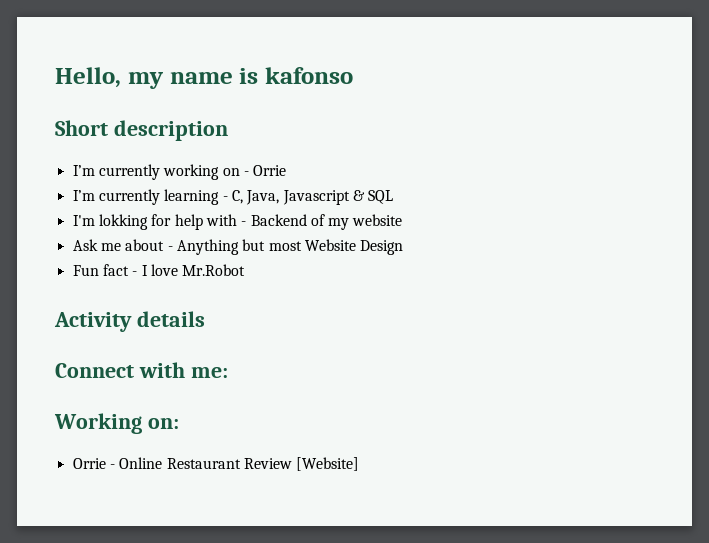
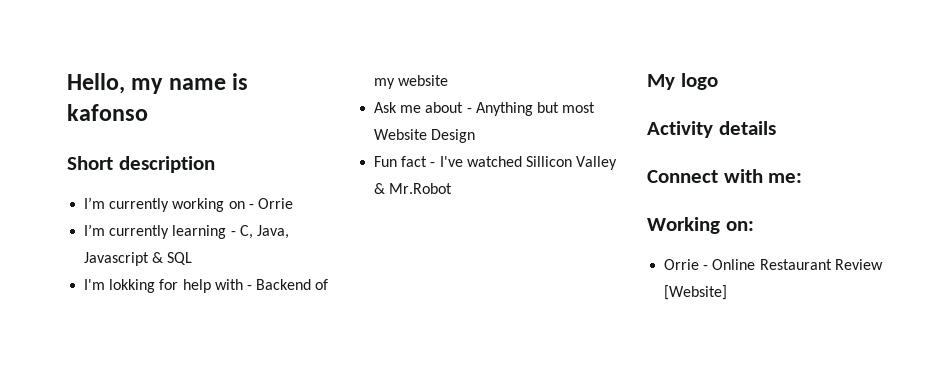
- Fun fact - I love Mr.Robot
+ Fun fact - I've watched Sillicon Valley & Mr.Robot
+ My logo

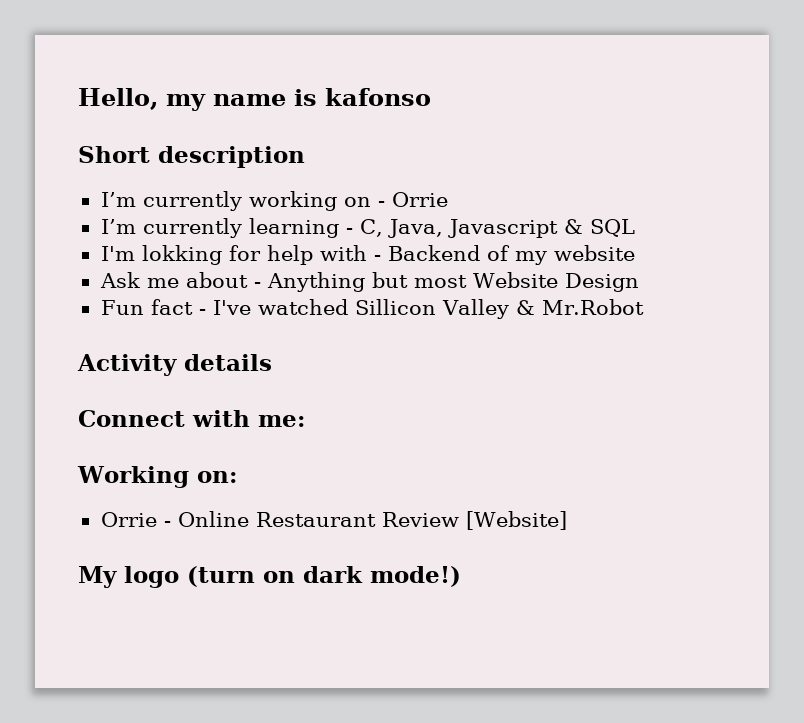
- My logo
+ My logo (turn on dark mode!)

